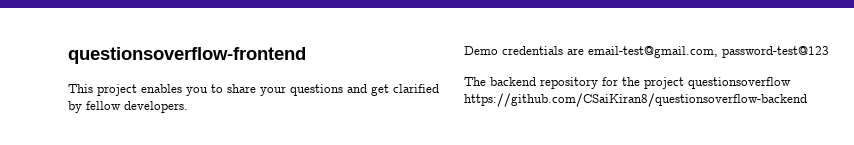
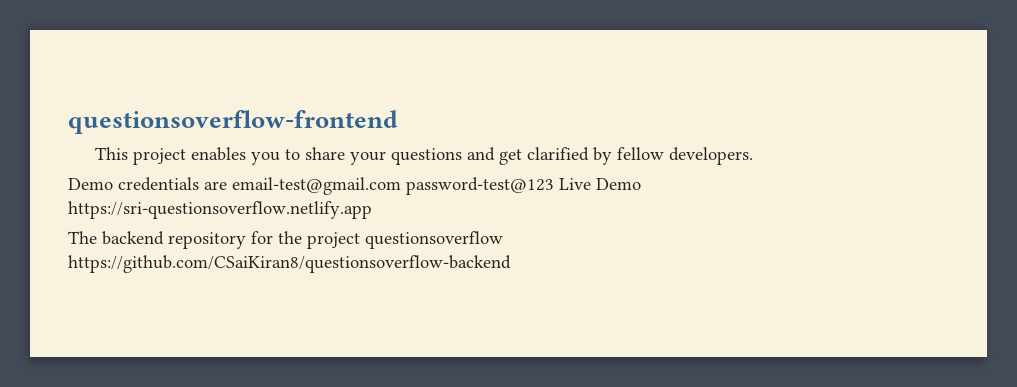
- Demo credentials are email-test@gmail.com, password-test@123
+ Demo credentials are email-test@gmail.com password-test@123 Live Demo https://sri-questionsoverflow.netlify.app

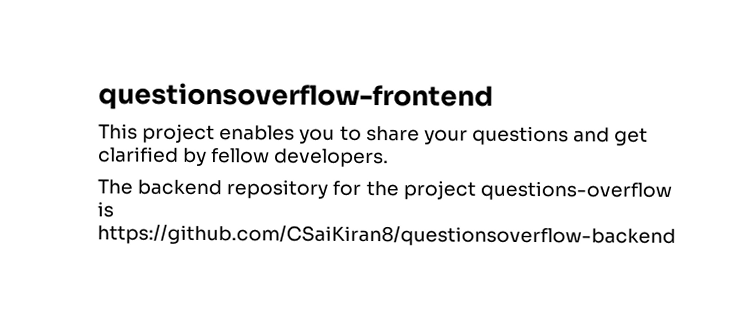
- Demo credentials are email-test@gmail.com password-test@123 Live Demo https://sri-questionsoverflow.netlify.app
- The backend repository for the project questionsoverflow https://github.com/CSaiKiran8/questionsoverflow-backend
+ The backend repository for the project questions-overflow is https://github.com/CSaiKiran8/questionsoverflow-backend

